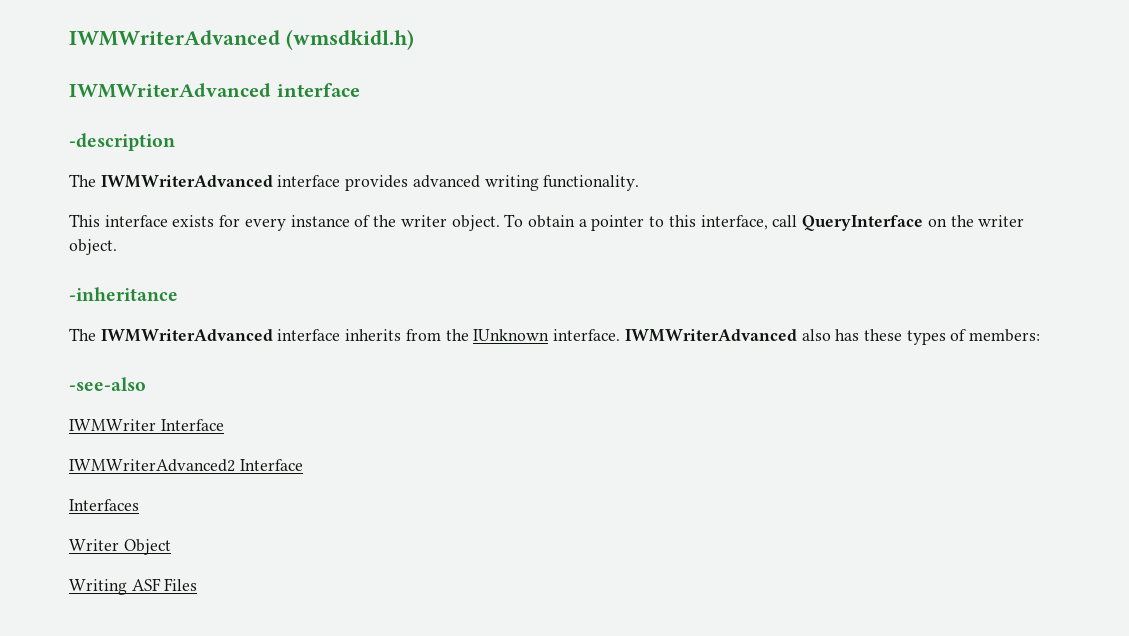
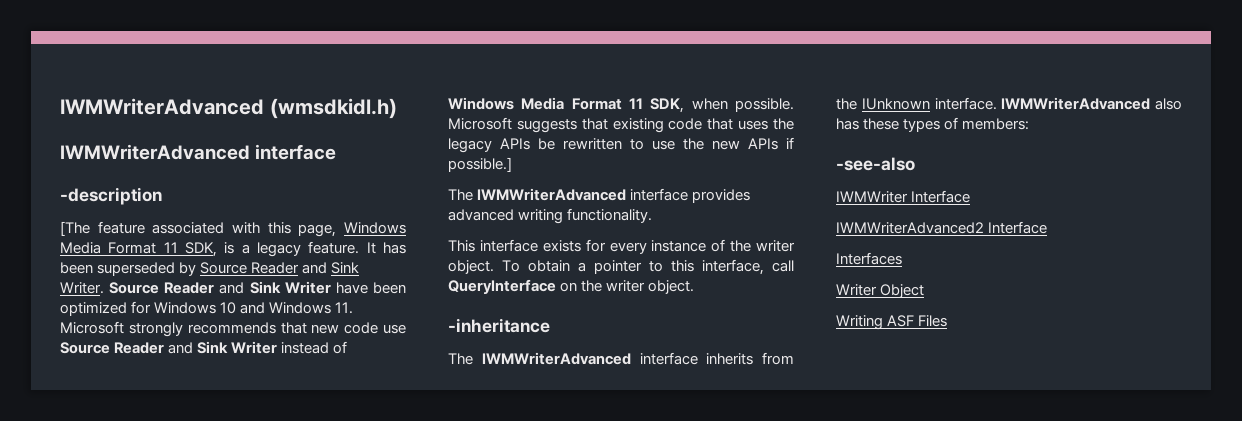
+ [The feature associated with this page, Windows Media Format 11 SDK, is a legacy feature. It has been superseded by Source Reader and Sink Writer. Source Reader and Sink Writer have been optimized for Windows 10 and Windows 11. Microsoft strongly recommends that new code use Source Reader and Sink Writer instead of Windows Media Format 11 SDK, when possible. Microsoft suggests that existing code that uses the legacy APIs be rewritten to use the new APIs if possible.]

